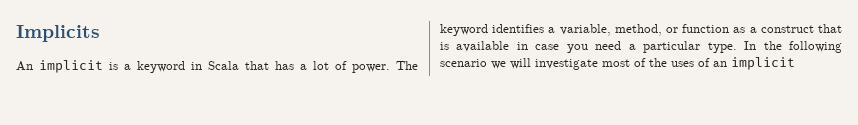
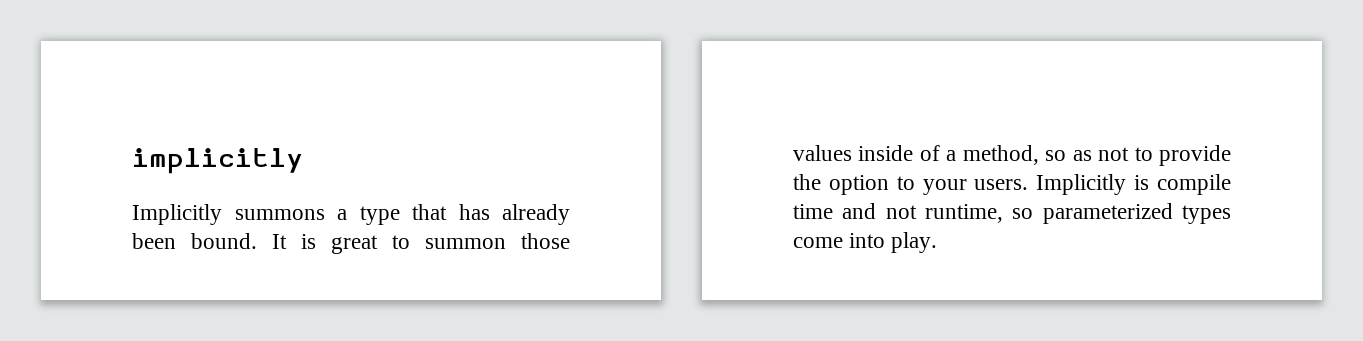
- Implicits
- An implicit is a keyword in Scala that has a lot of power. The keyword identifies a variable, method, or function as a construct that is available in case you need a particular type. In the following scenario we will investigate most of the uses of an implicit
+ implicitly
+ Implicitly summons a type that has already been bound. It is great to summon those values inside of a method, so as not to provide the option to your users. Implicitly is compile time and not runtime, so parameterized types come into play.

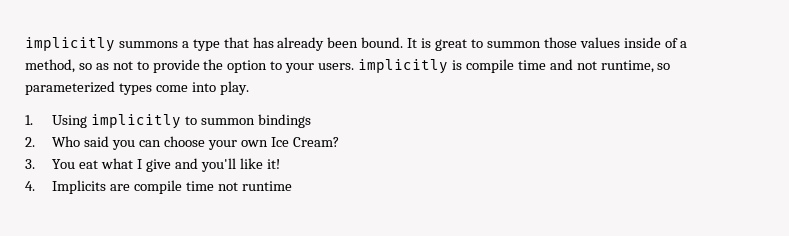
- implicitly
- Implicitly summons a type that has already been bound.
+ implicitly summons a type that has already been bound.
- It is great to summon those values inside of a method, so as not to provide the option to your users. Implicitly is compile time and not runtime, so parameterized types come into play.
+ It is great to summon those values inside of a method, so as not to provide the option to your users. implicitly is compile time and not runtime, so parameterized types come into play.
+ 1. Using implicitly to summon bindings
+ 2. Who said you can choose your own Ice Cream?
+ 3. You eat what I give and you'll like it!
+ 4. Implicits are compile time not runtime

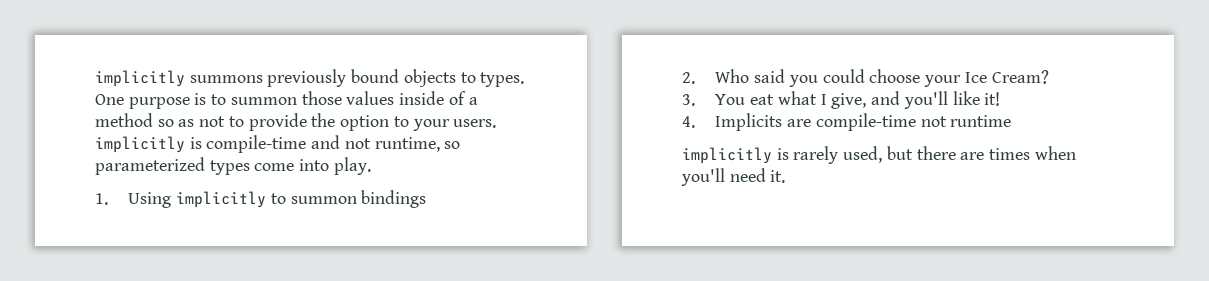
- implicitly summons a type that has already been bound. It is great to summon those values inside of a method, so as not to provide the option to your users. implicitly is compile time and not runtime, so parameterized types come into play.
+ implicitly summons previously bound objects to types. One purpose is to summon those values inside of a method so as not to provide the option to your users. implicitly is compile-time and not runtime, so parameterized types come into play.
- 2. Who said you can choose your own Ice Cream?
+ 2. Who said you could choose your Ice Cream?
- 3. You eat what I give and you'll like it!
+ 3. You eat what I give, and you'll like it!
- 4. Implicits are compile time not runtime
+ 4. Implicits are compile-time not runtime
+ implicitly is rarely used, but there are times when you'll need it.

